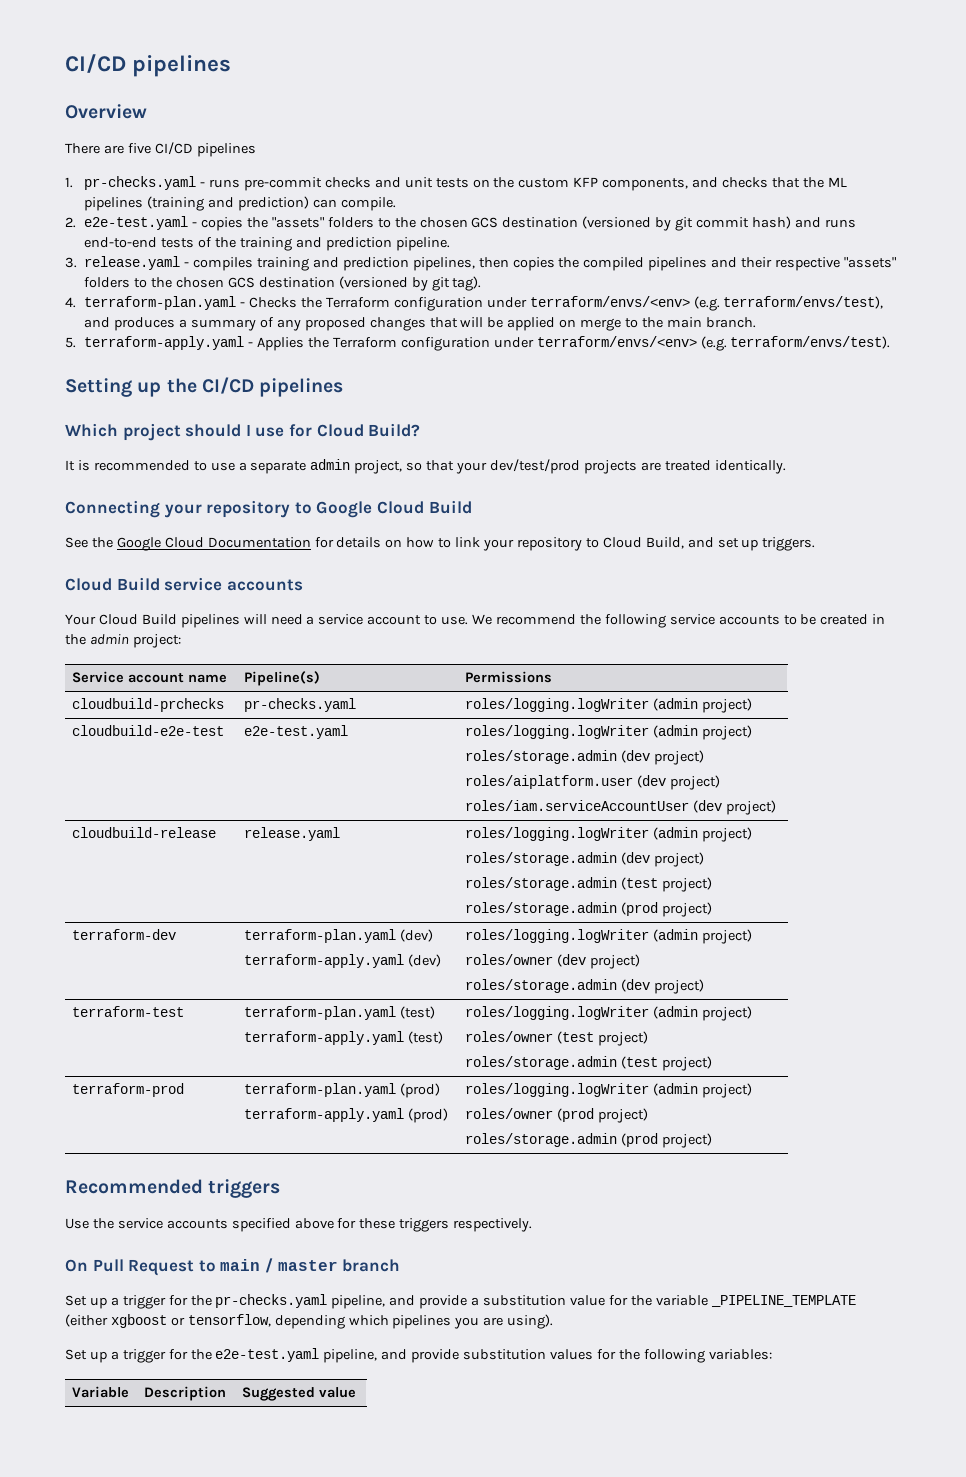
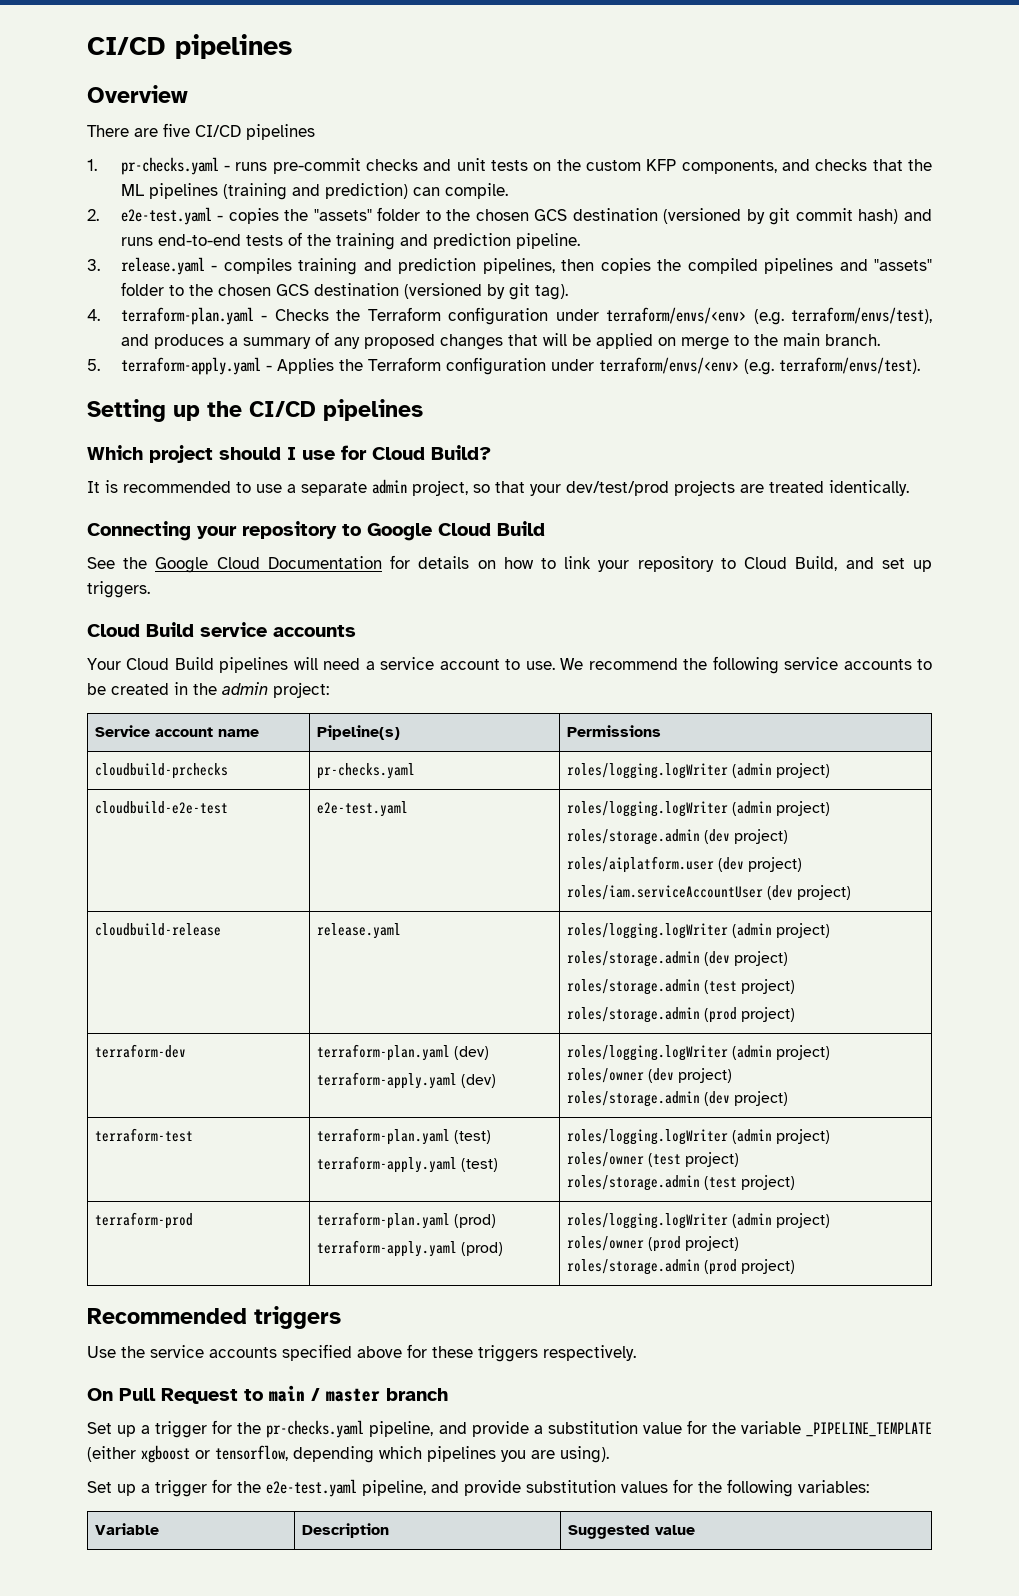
- 2. e2e-test.yaml - copies the "assets" folders to the chosen GCS destination (versioned by git commit hash) and runs end-to-end tests of the training and prediction pipeline.
+ 2. e2e-test.yaml - copies the "assets" folder to the chosen GCS destination (versioned by git commit hash) and runs end-to-end tests of the training and prediction pipeline.
- 3. release.yaml - compiles training and prediction pipelines, then copies the compiled pipelines and their respective "assets" folders to the chosen GCS destination (versioned by git tag).
+ 3. release.yaml - compiles training and prediction pipelines, then copies the compiled pipelines and "assets" folder to the chosen GCS destination (versioned by git tag).

